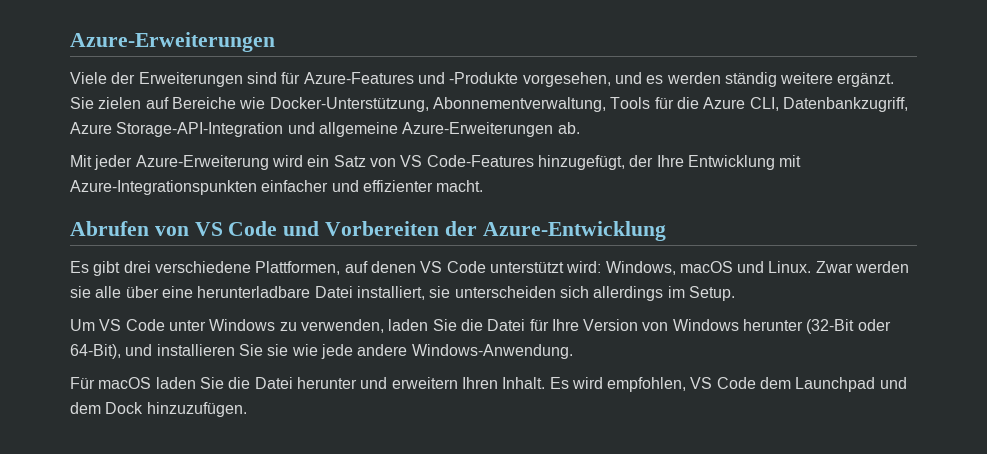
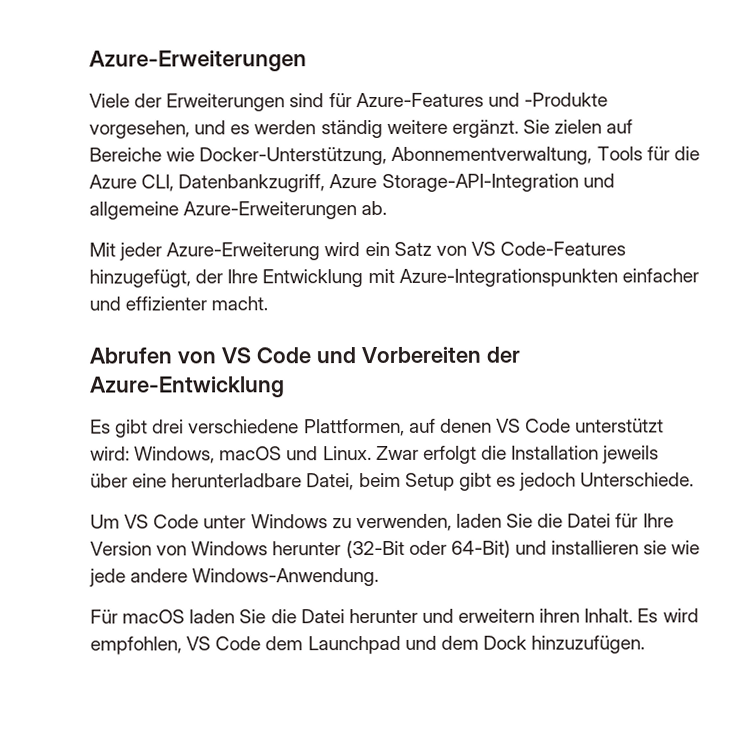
- Zwar werden sie alle über eine herunterladbare Datei installiert, sie unterscheiden sich allerdings im Setup.
+ Zwar erfolgt die Installation jeweils über eine herunterladbare Datei, beim Setup gibt es jedoch Unterschiede.
- Um VS Code unter Windows zu verwenden, laden Sie die Datei für Ihre Version von Windows herunter (32-Bit oder 64-Bit), und installieren Sie sie wie jede andere Windows-Anwendung.
+ Um VS Code unter Windows zu verwenden, laden Sie die Datei für Ihre Version von Windows herunter (32-Bit oder 64-Bit) und installieren sie wie jede andere Windows-Anwendung.
- Für macOS laden Sie die Datei herunter und erweitern Ihren Inhalt.
+ Für macOS laden Sie die Datei herunter und erweitern ihren Inhalt.

